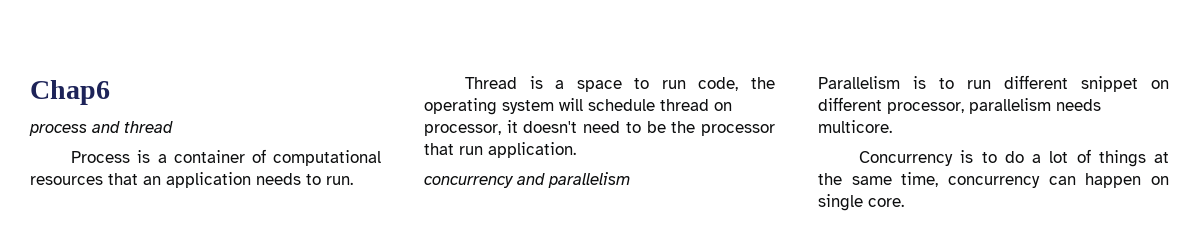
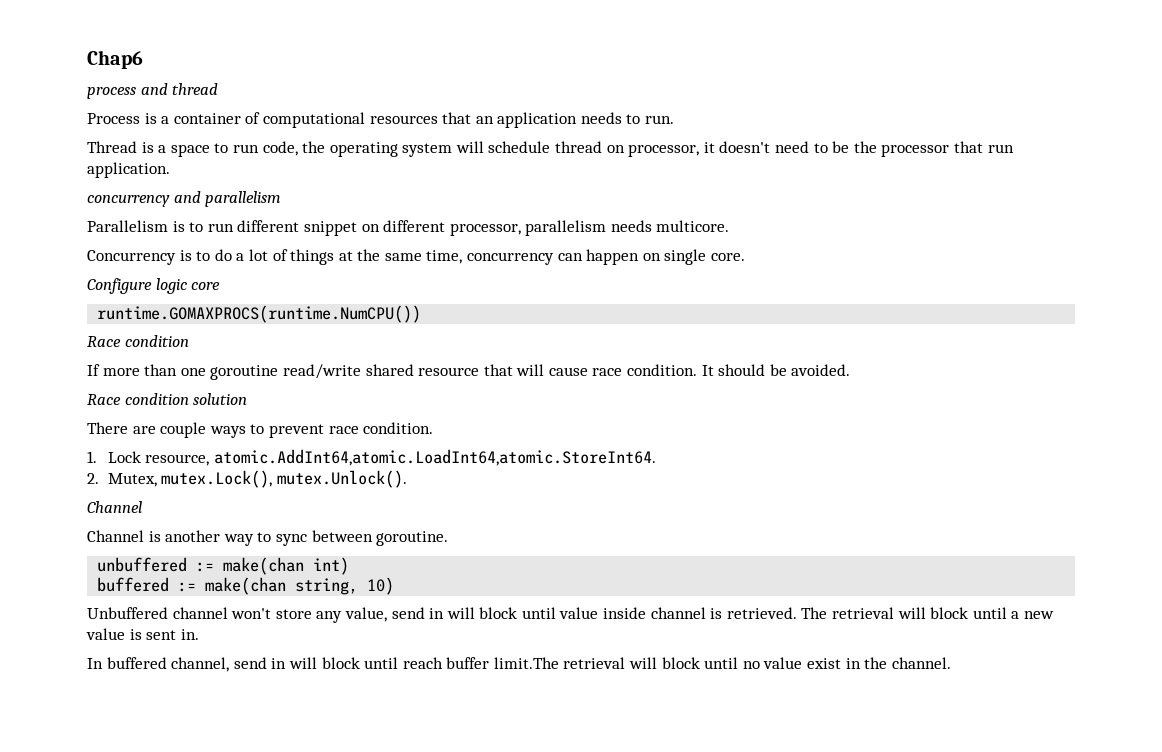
+ Configure logic core
+ runtime.GOMAXPROCS(runtime.NumCPU())
+ Race condition
+ If more than one goroutine read/write shared resource that will cause race condition. It should be avoided.
+ Race condition solution
+ There are couple ways to prevent race condition.
+ 1. Lock resource, atomic.AddInt64,atomic.LoadInt64,atomic.StoreInt64.
+ 2. Mutex, mutex.Lock(), mutex.Unlock().
+ Channel
+ Channel is another way to sync between goroutine.
+ unbuffered := make(chan int)
+ buffered := make(chan string, 10)
+ Unbuffered channel won't store any value, send in will block until value inside channel is retrieved. The retrieval will block until a new value is sent in.
+ In buffered channel, send in will block until reach buffer limit.The retrieval will block until no value exist in the channel.

